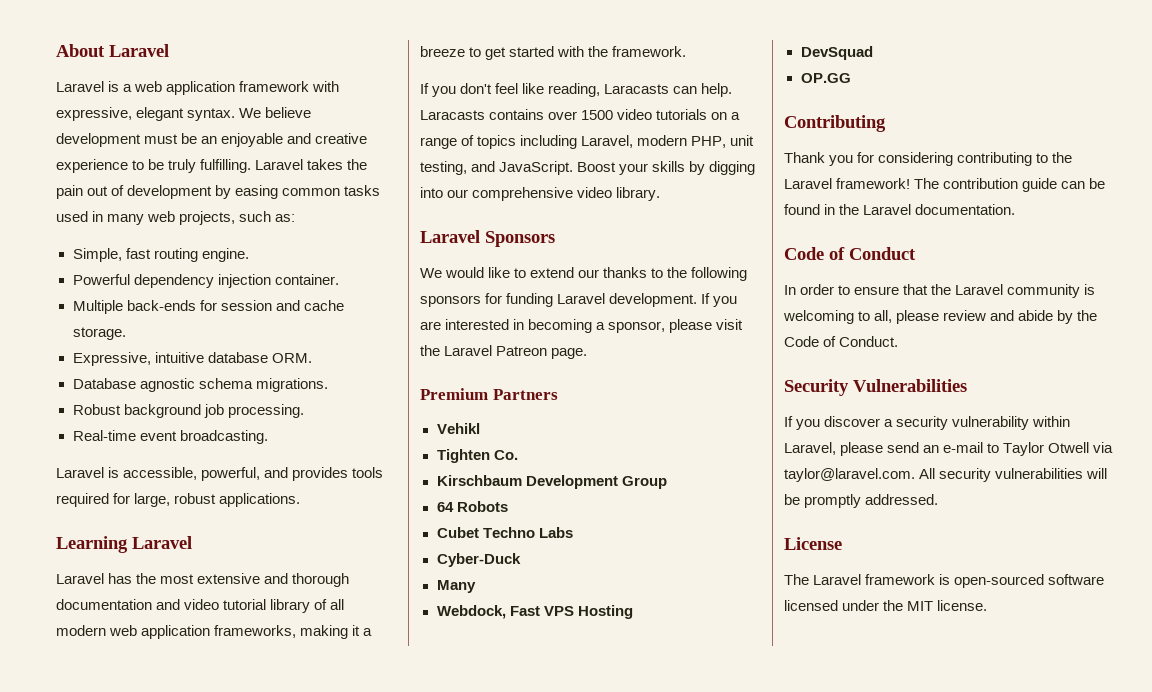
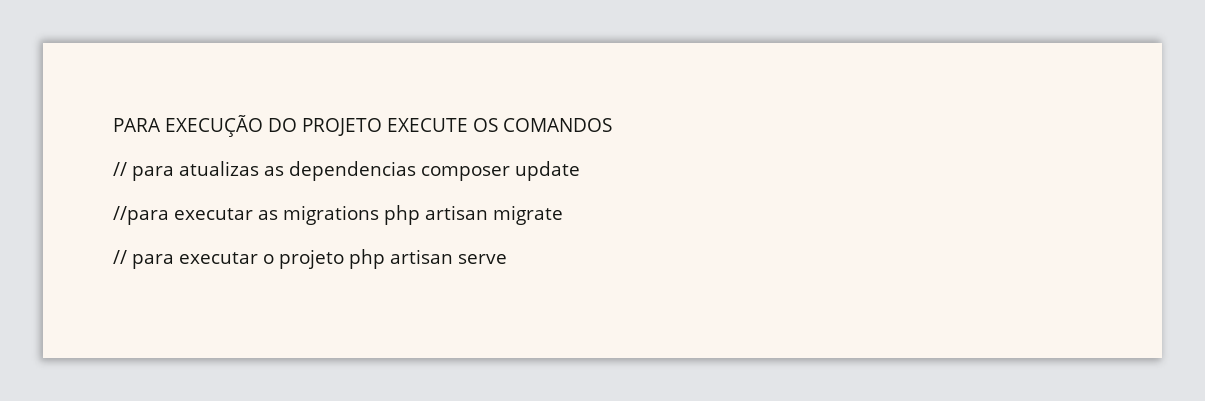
- About Laravel
- Laravel is a web application framework with expressive, elegant syntax. We believe development must be an enjoyable and creative experience to be truly fulfilling. Laravel takes the pain out of development by easing common tasks used in many web projects, such as:
- Simple, fast routing engine.
- Powerful dependency injection container.
- Multiple back-ends for session and cache storage.
- Expressive, intuitive database ORM.
- Database agnostic schema migrations.
- Robust background job processing.
- Real-time event broadcasting.
- Laravel is accessible, powerful, and provides tools required for large, robust applications.
- Learning Laravel
- Laravel has the most extensive and thorough documentation and video tutorial library of all modern web application frameworks, making it a breeze to get started with the framework.
- If you don't feel like reading, Laracasts can help. Laracasts contains over 1500 video tutorials on a range of topics including Laravel, modern PHP, unit testing, and JavaScript. Boost your skills by digging into our comprehensive video library.
- Laravel Sponsors
- We would like to extend our thanks to the following sponsors for funding Laravel development. If you are interested in becoming a sponsor, please visit the Laravel Patreon page.
- Premium Partners
- Vehikl
- Tighten Co.
- Kirschbaum Development Group
- 64 Robots
- Cubet Techno Labs
- Cyber-Duck
- Many
- Webdock, Fast VPS Hosting
- DevSquad
- OP.GG
- Contributing
- Thank you for considering contributing to the Laravel framework! The contribution guide can be found in the Laravel documentation.
- Code of Conduct
- In order to ensure that the Laravel community is welcoming to all, please review and abide by the Code of Conduct.
- Security Vulnerabilities
- If you discover a security vulnerability within Laravel, please send an e-mail to Taylor Otwell via taylor@laravel.com. All security vulnerabilities will be promptly addressed.
- License
- The Laravel framework is open-sourced software licensed under the MIT license.
+ PARA EXECUÇÃO DO PROJETO EXECUTE OS COMANDOS
+ // para atualizas as dependencias composer update
+ //para executar as migrations php artisan migrate
+ // para executar o projeto php artisan serve

